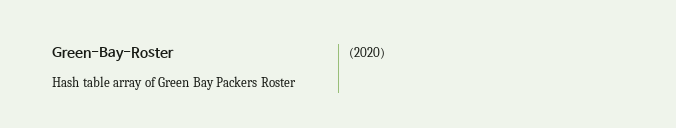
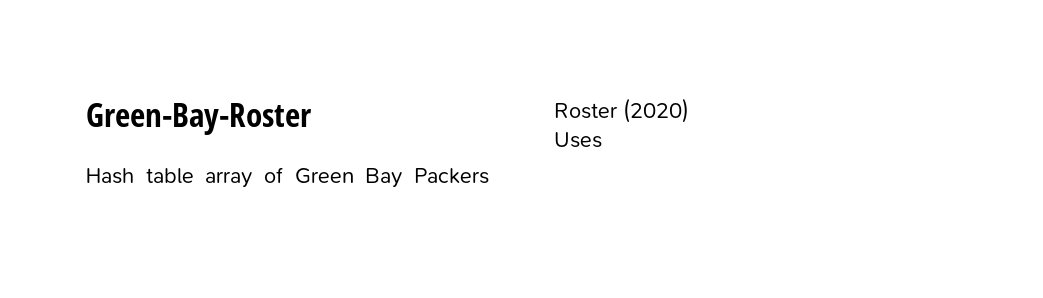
+ Uses

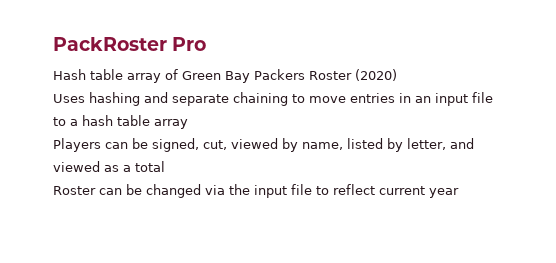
- Green-Bay-Roster
+ PackRoster Pro
- Uses
+ Uses hashing and separate chaining to move entries in an input file to a hash table array
+ Players can be signed, cut, viewed by name, listed by letter, and viewed as a total
+ Roster can be changed via the input file to reflect current year

